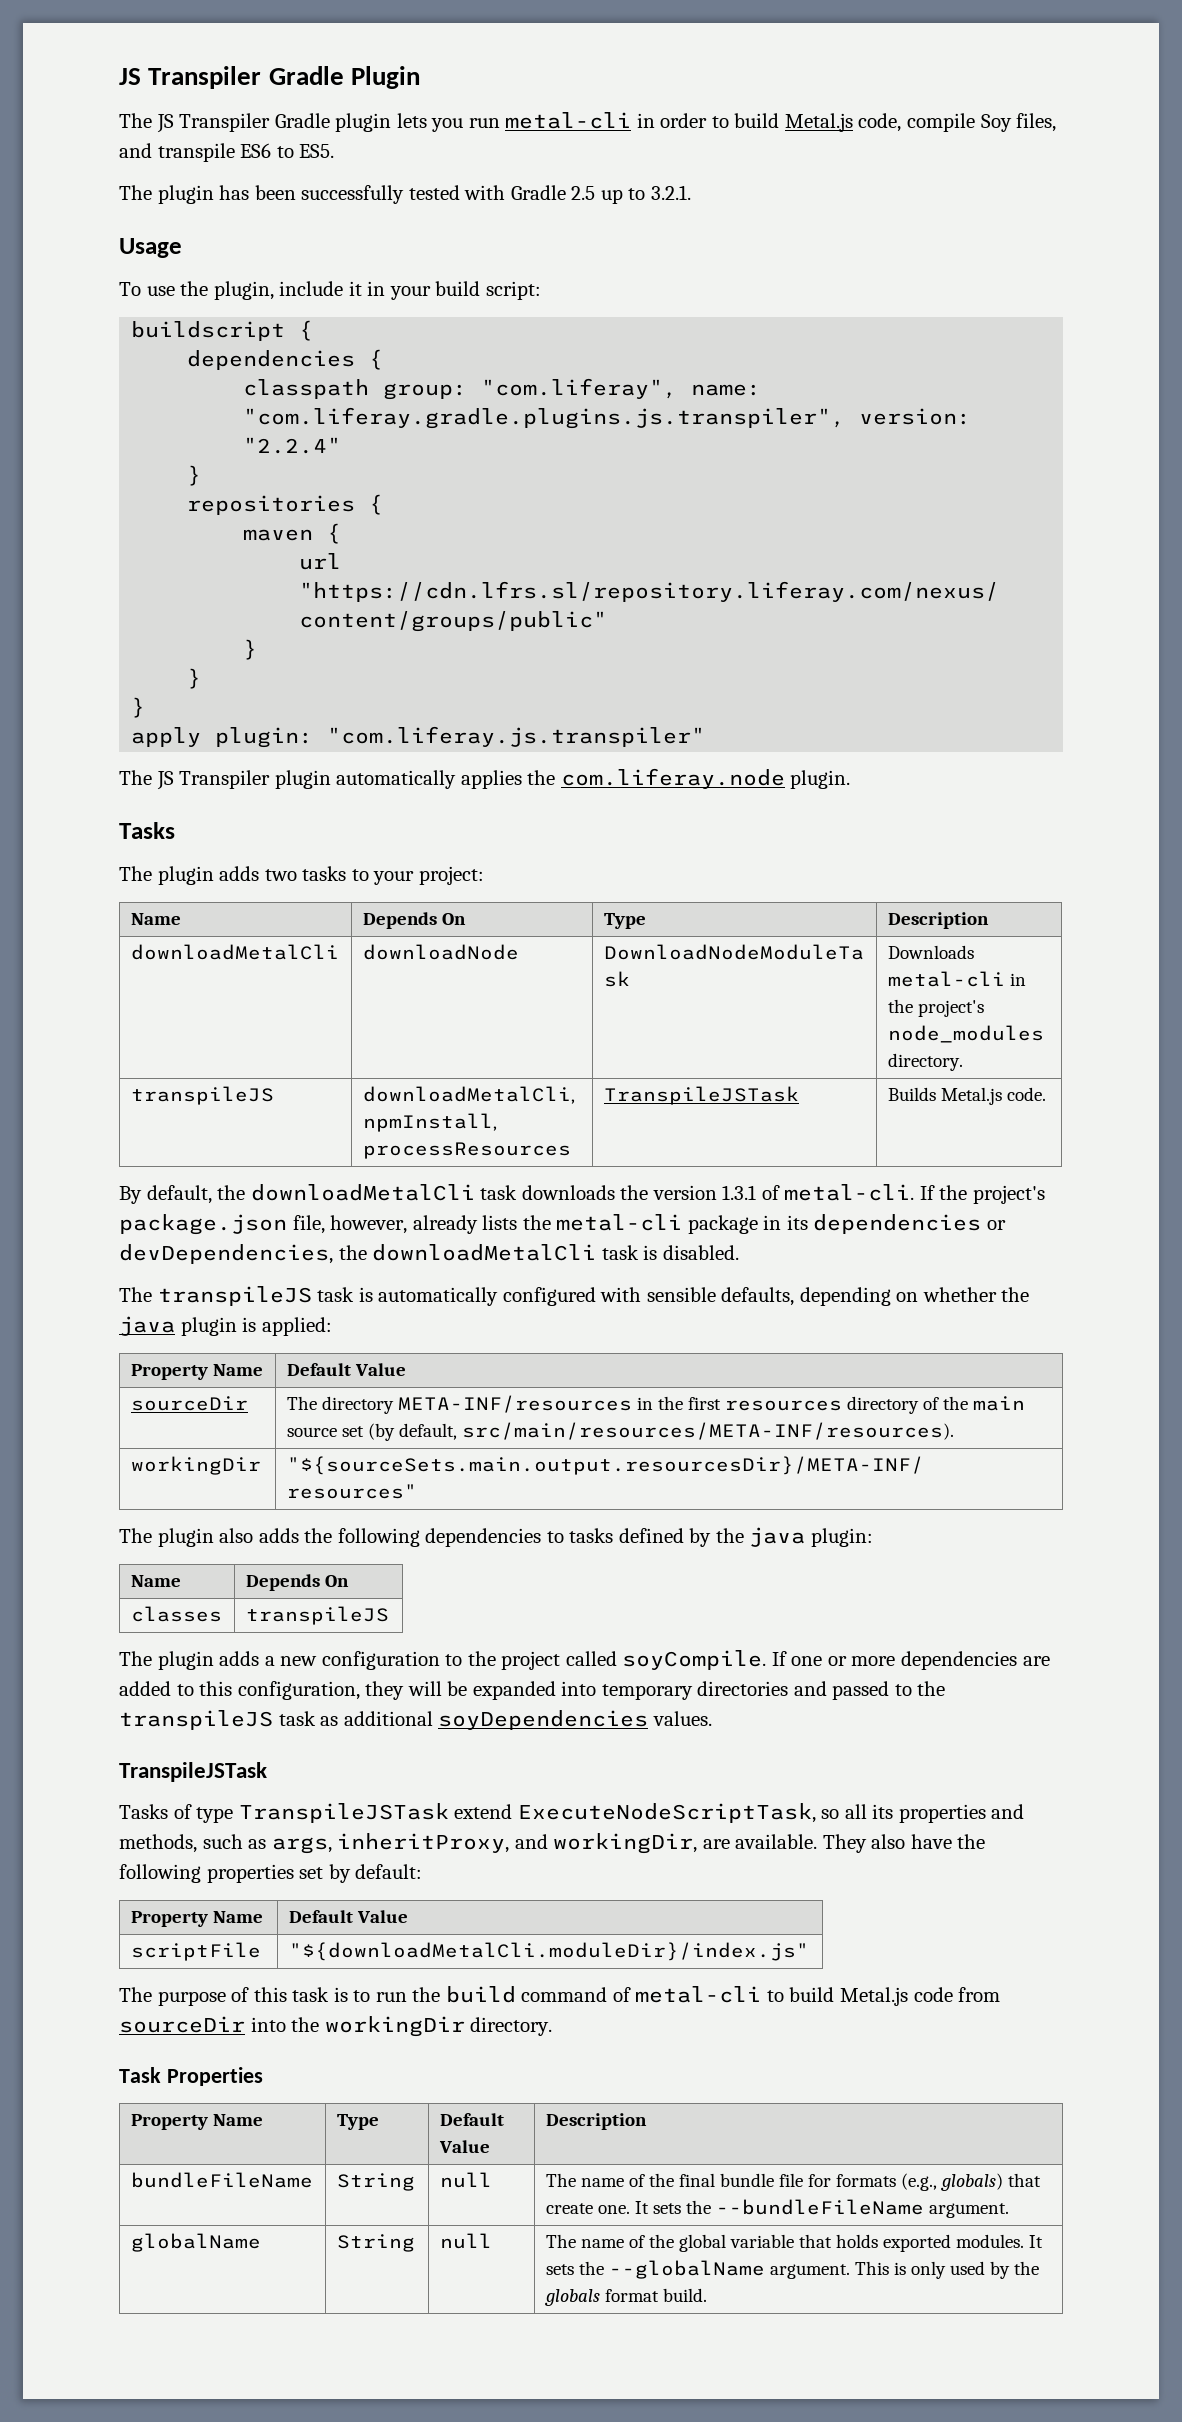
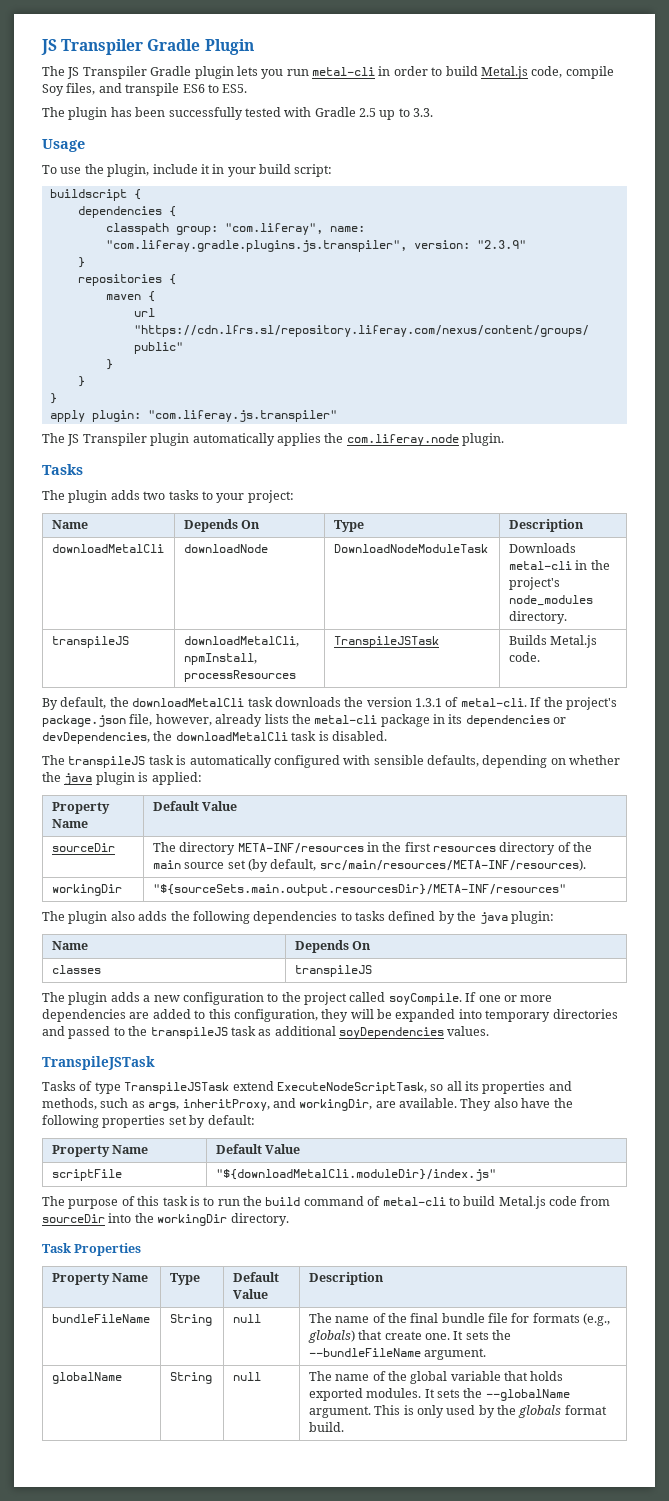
- The plugin has been successfully tested with Gradle 2.5 up to 3.2.1.
+ The plugin has been successfully tested with Gradle 2.5 up to 3.3.
- classpath group: "com.liferay", name: "com.liferay.gradle.plugins.js.transpiler", version: "2.2.4"
+ classpath group: "com.liferay", name: "com.liferay.gradle.plugins.js.transpiler", version: "2.3.9"

